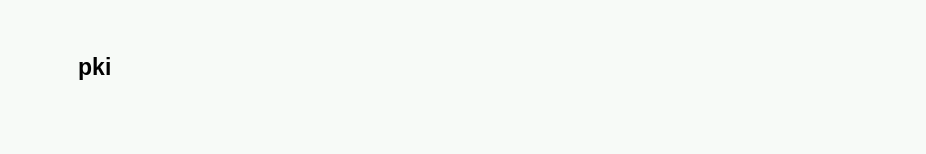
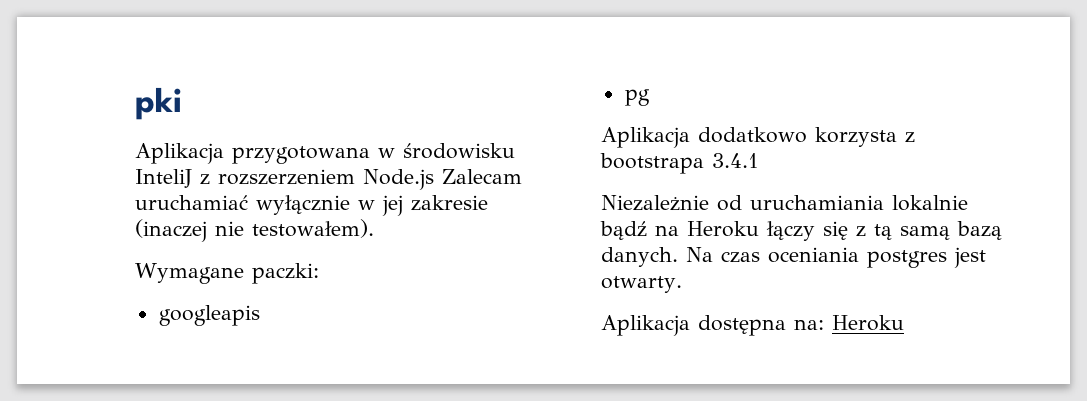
+ Aplikacja przygotowana w środowisku InteliJ z rozszerzeniem Node.js Zalecam uruchamiać wyłącznie w jej zakresie (inaczej nie testowałem).
+ Wymagane paczki:
+ googleapis
+ pg
+ Aplikacja dodatkowo korzysta z bootstrapa 3.4.1
+ Niezależnie od uruchamiania lokalnie bądź na Heroku łączy się z tą samą bazą danych. Na czas oceniania postgres jest otwarty.
+ Aplikacja dostępna na: Heroku

